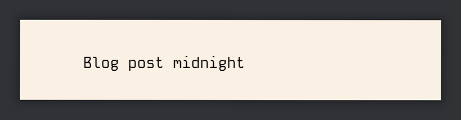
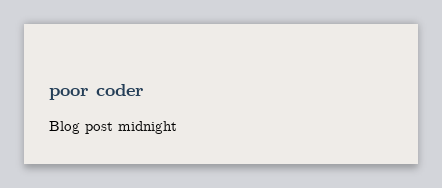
+ poor coder

